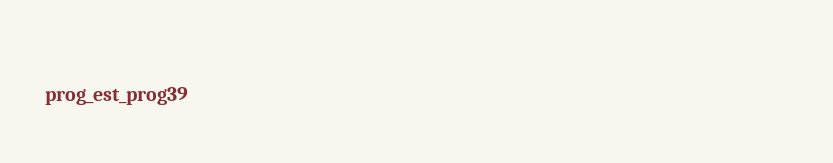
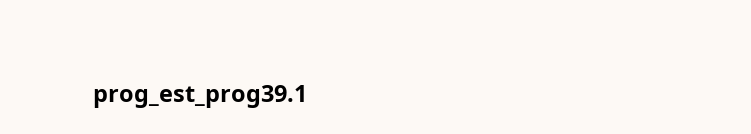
- prog_est_prog39
+ prog_est_prog39.1

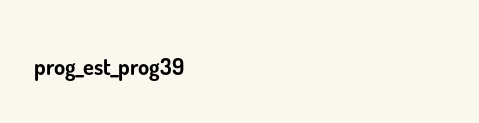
- prog_est_prog39.1
+ prog_est_prog39

